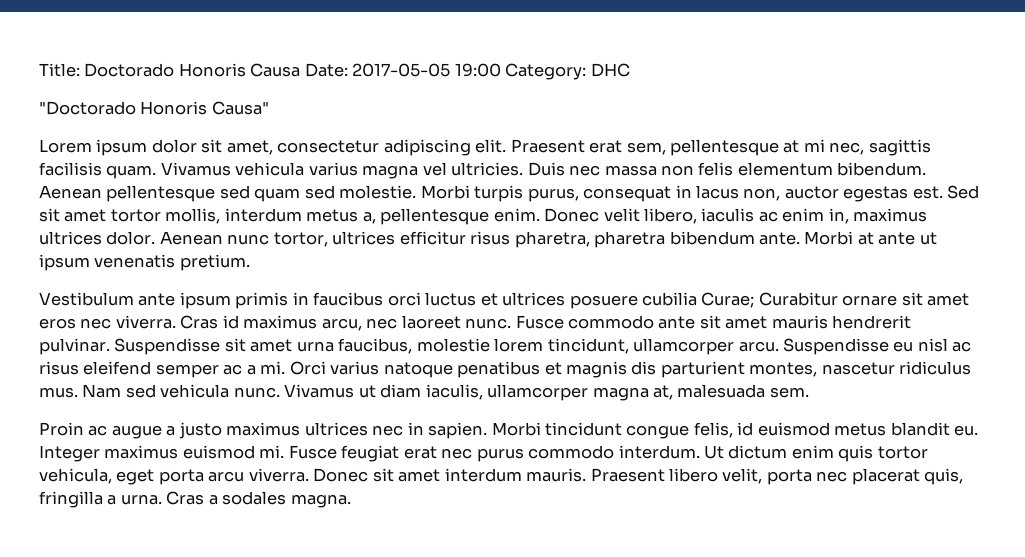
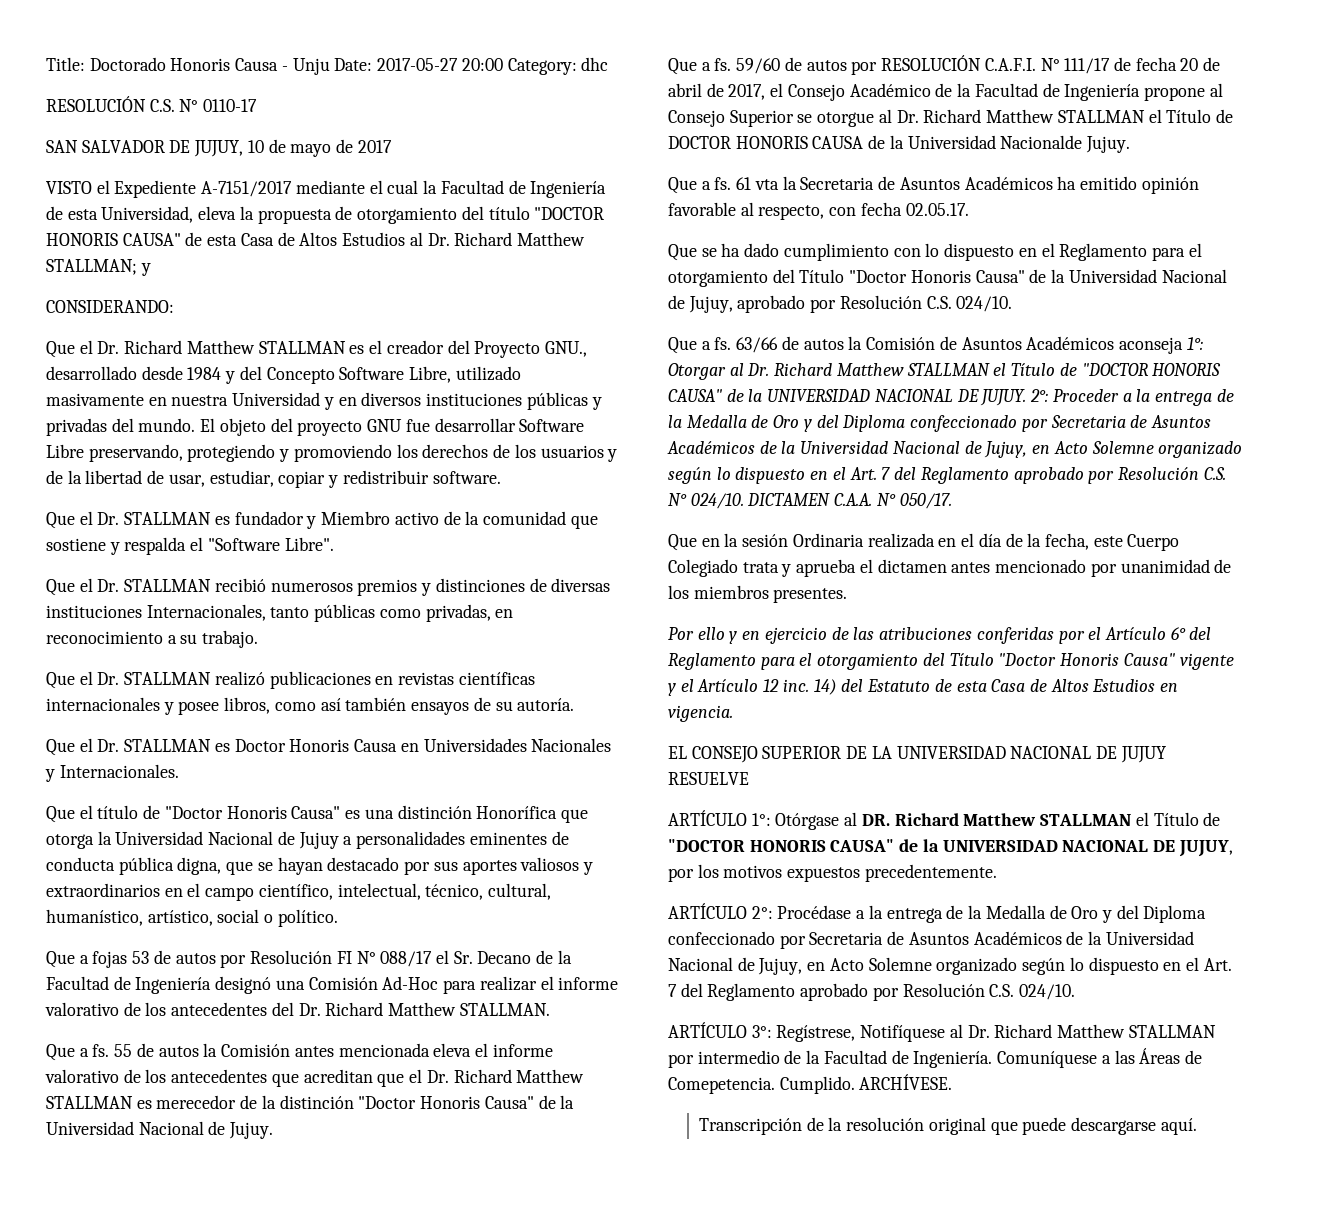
- Title: Doctorado Honoris Causa Date: 2017-05-05 19:00 Category: DHC
- "Doctorado Honoris Causa"
- Lorem ipsum dolor sit amet, consectetur adipiscing elit. Praesent erat sem, pellentesque at mi nec, sagittis facilisis quam. Vivamus vehicula varius magna vel ultricies. Duis nec massa non felis elementum bibendum. Aenean pellentesque sed quam sed molestie. Morbi turpis purus, consequat in lacus non, auctor egestas est. Sed sit amet tortor mollis, interdum metus a, pellentesque enim. Donec velit libero, iaculis ac enim in, maximus ultrices dolor. Aenean nunc tortor, ultrices efficitur risus pharetra, pharetra bibendum ante. Morbi at ante ut ipsum venenatis pretium.
- Vestibulum ante ipsum primis in faucibus orci luctus et ultrices posuere cubilia Curae; Curabitur ornare sit amet eros nec viverra. Cras id maximus arcu, nec laoreet nunc. Fusce commodo ante sit amet mauris hendrerit pulvinar. Suspendisse sit amet urna faucibus, molestie lorem tincidunt, ullamcorper arcu. Suspendisse eu nisl ac risus eleifend semper ac a mi. Orci varius natoque penatibus et magnis dis parturient montes, nascetur ridiculus mus. Nam sed vehicula nunc. Vivamus ut diam iaculis, ullamcorper magna at, malesuada sem.
- Proin ac augue a justo maximus ultrices nec in sapien. Morbi tincidunt congue felis, id euismod metus blandit eu. Integer maximus euismod mi. Fusce feugiat erat nec purus commodo interdum. Ut dictum enim quis tortor vehicula, eget porta arcu viverra. Donec sit amet interdum mauris. Praesent libero velit, porta nec placerat quis, fringilla a urna. Cras a sodales magna.
+ Title: Doctorado Honoris Causa - Unju Date: 2017-05-27 20:00 Category: dhc
+ RESOLUCIÓN C.S. N° 0110-17
+ SAN SALVADOR DE JUJUY, 10 de mayo de 2017
+ VISTO el Expediente A-7151/2017 mediante el cual la Facultad de Ingeniería de esta Universidad, eleva la propuesta de otorgamiento del título "DOCTOR HONORIS CAUSA" de esta Casa de Altos Estudios al Dr. Richard Matthew STALLMAN; y
+ CONSIDERANDO:
+ Que el Dr. Richard Matthew STALLMAN es el creador del Proyecto GNU., desarrollado desde 1984 y del Concepto Software Libre, utilizado masivamente en nuestra Universidad y en diversos instituciones públicas y privadas del mundo. El objeto del proyecto GNU fue desarrollar Software Libre preservando, protegiendo y promoviendo los derechos de los usuarios y de la libertad de usar, estudiar, copiar y redistribuir software.
+ Que el Dr. STALLMAN es fundador y Miembro activo de la comunidad que sostiene y respalda el "Software Libre".
+ Que el Dr. STALLMAN recibió numerosos premios y distinciones de diversas instituciones Internacionales, tanto públicas como privadas, en reconocimiento a su trabajo.
+ Que el Dr. STALLMAN realizó publicaciones en revistas científicas internacionales y posee libros, como así también ensayos de su autoría.
+ Que el Dr. STALLMAN es Doctor Honoris Causa en Universidades Nacionales y Internacionales.
+ Que el título de "Doctor Honoris Causa" es una distinción Honorífica que otorga la Universidad Nacional de Jujuy a personalidades eminentes de conducta pública digna, que se hayan destacado por sus aportes valiosos y extraordinarios en el campo científico, intelectual, técnico, cultural, humanístico, artístico, social o político.
+ Que a fojas 53 de autos por Resolución FI N° 088/17 el Sr. Decano de la Facultad de Ingeniería designó una Comisión Ad-Hoc para realizar el informe valorativo de los antecedentes del Dr. Richard Matthew STALLMAN.
+ Que a fs. 55 de autos la Comisión antes mencionada eleva el informe valorativo de los antecedentes que acreditan que el Dr. Richard Matthew STALLMAN es merecedor de la distinción "Doctor Honoris Causa" de la Universidad Nacional de Jujuy.
+ Que a fs. 59/60 de autos por RESOLUCIÓN C.A.F.I. N° 111/17 de fecha 20 de abril de 2017, el Consejo Académico de la Facultad de Ingeniería propone al Consejo Superior se otorgue al Dr. Richard Matthew STALLMAN el Título de DOCTOR HONORIS CAUSA de la Universidad Nacionalde Jujuy.
+ Que a fs. 61 vta la Secretaria de Asuntos Académicos ha emitido opinión favorable al respecto, con fecha 02.05.17.
+ Que se ha dado cumplimiento con lo dispuesto en el Reglamento para el otorgamiento del Título "Doctor Honoris Causa" de la Universidad Nacional de Jujuy, aprobado por Resolución C.S. 024/10.
+ Que a fs. 63/66 de autos la Comisión de Asuntos Académicos aconseja 1°: Otorgar al Dr. Richard Matthew STALLMAN el Título de "DOCTOR HONORIS CAUSA" de la UNIVERSIDAD NACIONAL DE JUJUY. 2°: Proceder a la entrega de la Medalla de Oro y del Diploma confeccionado por Secretaria de Asuntos Académicos de la Universidad Nacional de Jujuy, en Acto Solemne organizado según lo dispuesto en el Art. 7 del Reglamento aprobado por Resolución C.S. N° 024/10. DICTAMEN C.A.A. N° 050/17.
+ Que en la sesión Ordinaria realizada en el día de la fecha, este Cuerpo Colegiado trata y aprueba el dictamen antes mencionado por unanimidad de los miembros presentes.
+ Por ello y en ejercicio de las atribuciones conferidas por el Artículo 6° del Reglamento para el otorgamiento del Título "Doctor Honoris Causa" vigente y el Artículo 12 inc. 14) del Estatuto de esta Casa de Altos Estudios en vigencia.
+ EL CONSEJO SUPERIOR DE LA UNIVERSIDAD NACIONAL DE JUJUY RESUELVE
+ ARTÍCULO 1°: Otórgase al DR. Richard Matthew STALLMAN el Título de "DOCTOR HONORIS CAUSA" de la UNIVERSIDAD NACIONAL DE JUJUY, por los motivos expuestos precedentemente.
+ ARTÍCULO 2°: Procédase a la entrega de la Medalla de Oro y del Diploma confeccionado por Secretaria de Asuntos Académicos de la Universidad Nacional de Jujuy, en Acto Solemne organizado según lo dispuesto en el Art. 7 del Reglamento aprobado por Resolución C.S. 024/10.
+ ARTÍCULO 3°: Regístrese, Notifíquese al Dr. Richard Matthew STALLMAN por intermedio de la Facultad de Ingeniería. Comuníquese a las Áreas de Comepetencia. Cumplido. ARCHÍVESE.
+ Transcripción de la resolución original que puede descargarse aquí.

